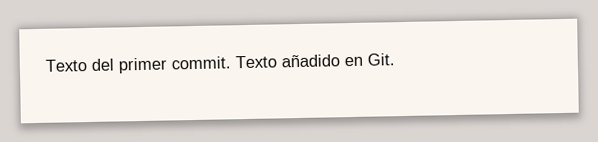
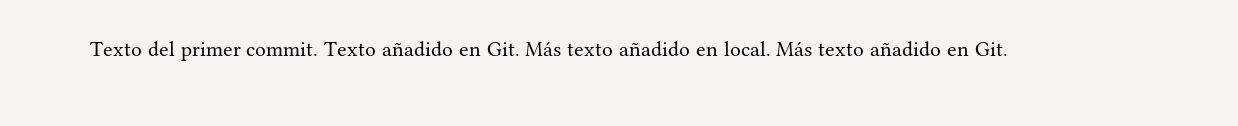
- Texto añadido en Git.
+ Texto añadido en Git. Más texto añadido en local. Más texto añadido en Git.

